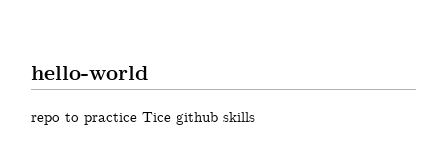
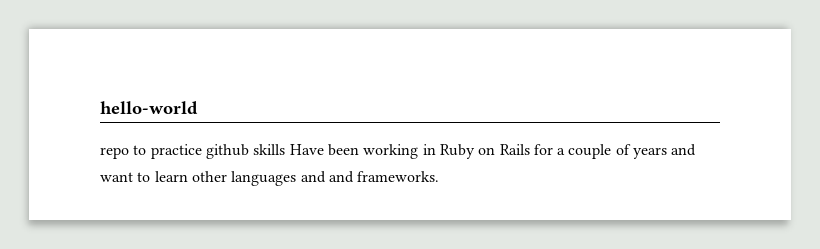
- repo to practice Tice github skills
+ repo to practice github skills Have been working in Ruby on Rails for a couple of years and want to learn other languages and and frameworks.

